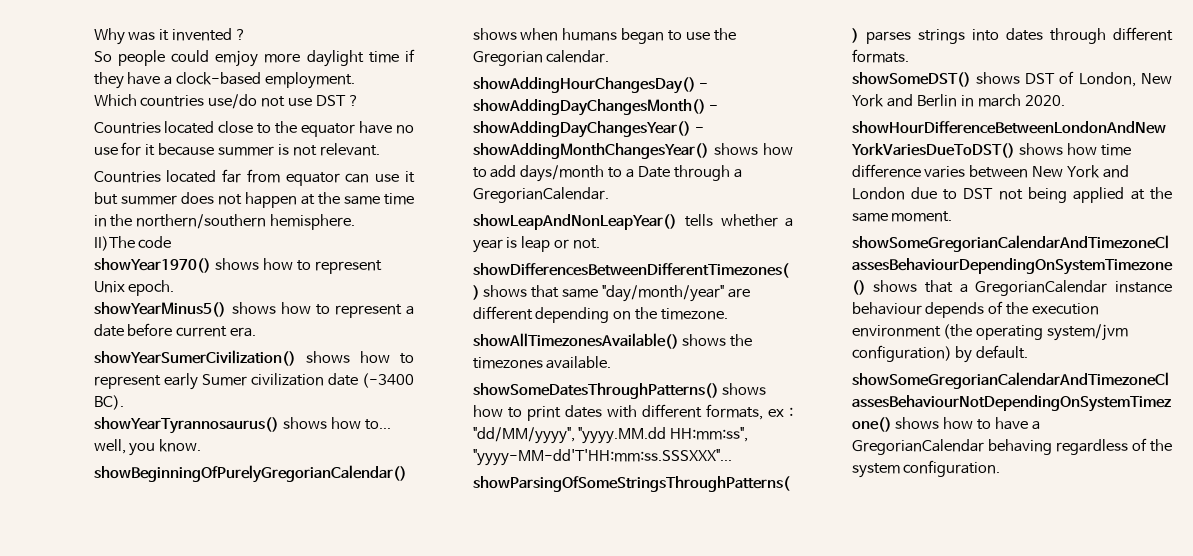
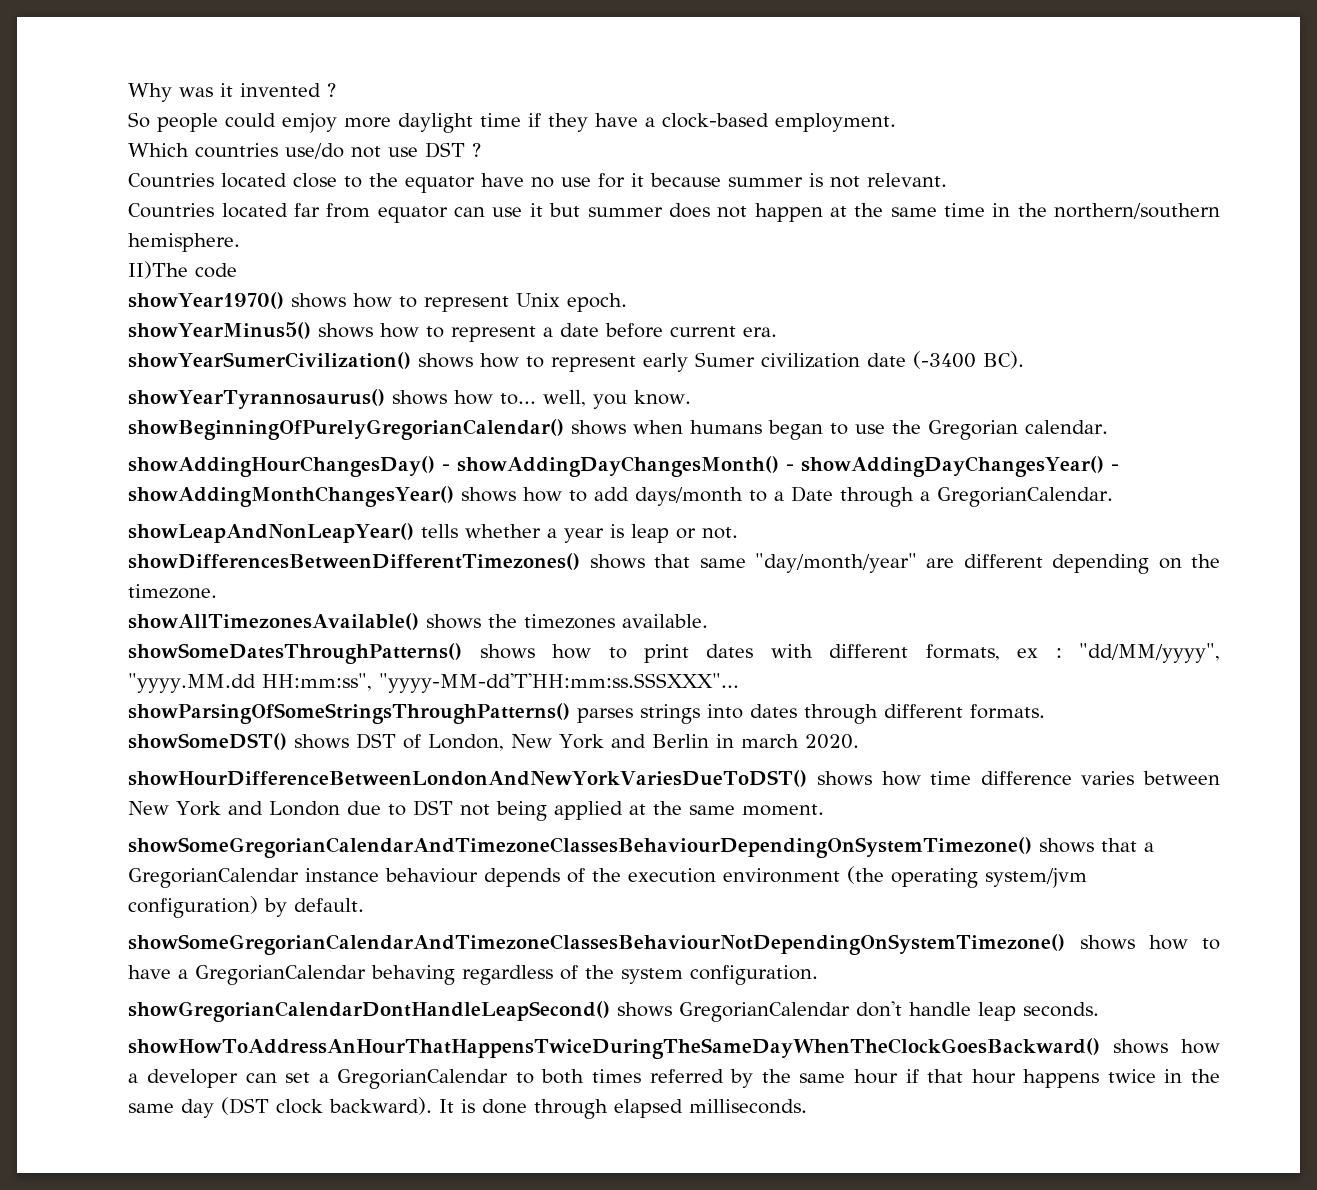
+ showGregorianCalendarDontHandleLeapSecond() shows GregorianCalendar don't handle leap seconds.
+ showHowToAddressAnHourThatHappensTwiceDuringTheSameDayWhenTheClockGoesBackward() shows how a developer can set a GregorianCalendar to both times referred by the same hour if that hour happens twice in the same day (DST clock backward). It is done through elapsed milliseconds.

